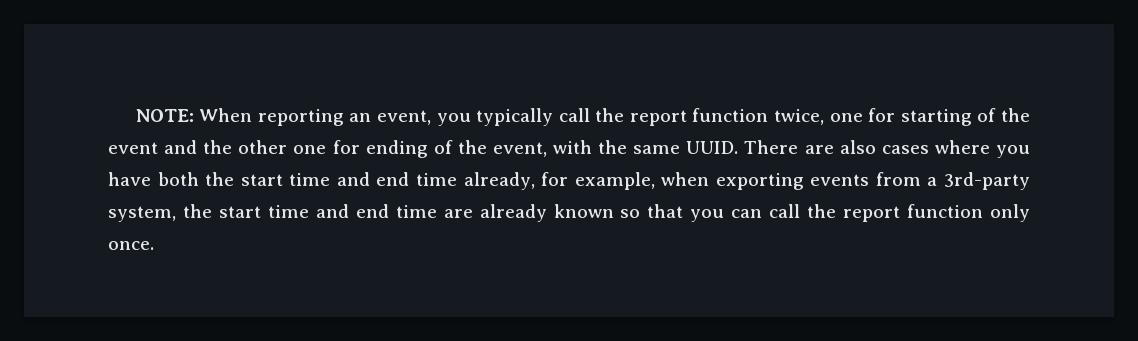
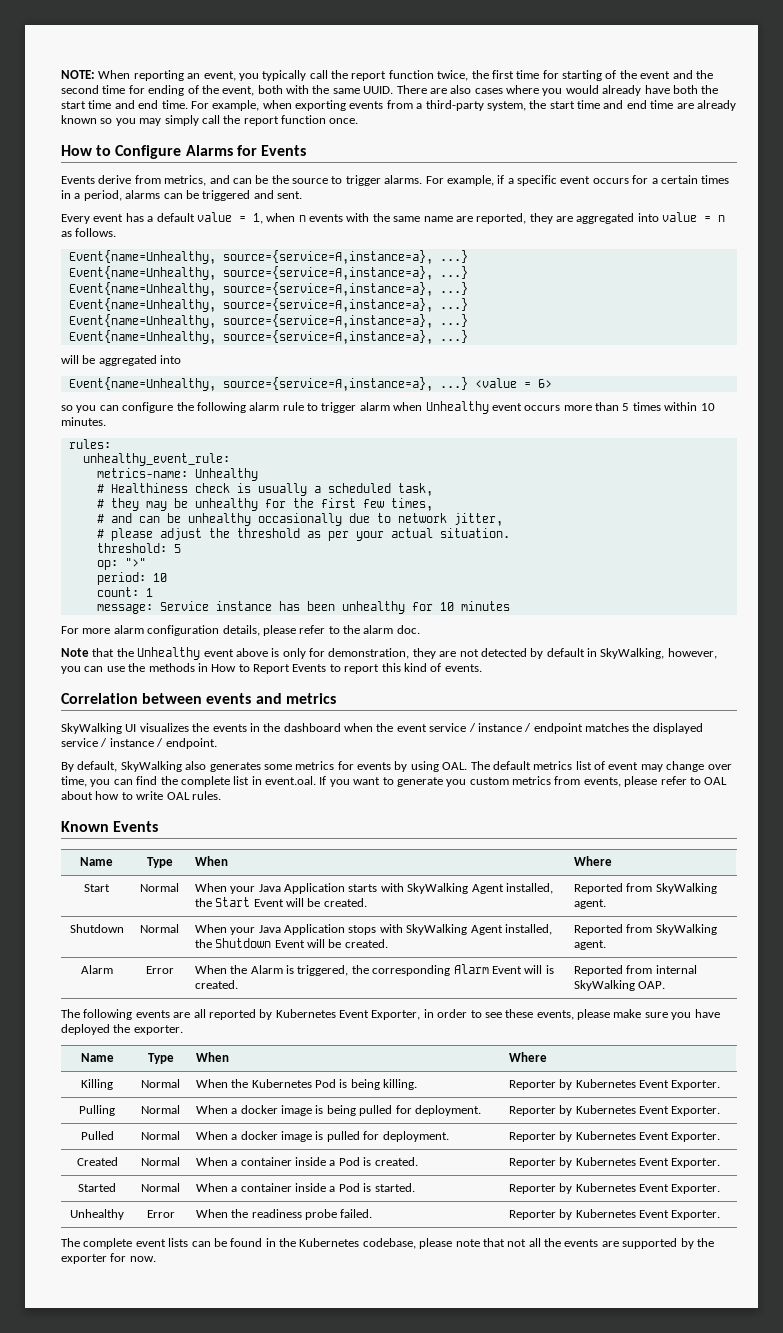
- NOTE: When reporting an event, you typically call the report function twice, one for starting of the event and the other one for ending of the event, with the same UUID.
+ NOTE: When reporting an event, you typically call the report function twice, the first time for starting of the event and the second time for ending of the event, both with the same UUID.
- There are also cases where you have both the start time and end time already, for example, when exporting events from a 3rd-party system, the start time and end time are already known so that you can call the report function only once.
+ There are also cases where you would already have both the start time and end time. For example, when exporting events from a third-party system, the start time and end time are already known so you may simply call the report function once.
+ How to Configure Alarms for Events
+ Events derive from metrics, and can be the source to trigger alarms. For example, if a specific event occurs for a certain times in a period, alarms can be triggered and sent.
+ Every event has a default value = 1, when n events with the same name are reported, they are aggregated into value = n as follows.
+ Event{name=Unhealthy, source={service=A,instance=a}, ...}
+ Event{name=Unhealthy, source={service=A,instance=a}, ...}
+ Event{name=Unhealthy, source={service=A,instance=a}, ...}
+ Event{name=Unhealthy, source={service=A,instance=a}, ...}
+ Event{name=Unhealthy, source={service=A,instance=a}, ...}
+ Event{name=Unhealthy, source={service=A,instance=a}, ...}
+ will be aggregated into
+ Event{name=Unhealthy, source={service=A,instance=a}, ...} <value = 6>
+ so you can configure the following alarm rule to trigger alarm when Unhealthy event occurs more than 5 times within 10 minutes.
+ rules:
+ unhealthy_event_rule:
+ metrics-name: Unhealthy
+ # Healthiness check is usually a scheduled task,
+ # they may be unhealthy for the first few times,
+ # and can be unhealthy occasionally due to network jitter,
+ # please adjust the threshold as per your actual situation.
+ threshold: 5
+ op: ">"
+ period: 10
+ count: 1
+ message: Service instance has been unhealthy for 10 minutes
+ For more alarm configuration details, please refer to the alarm doc.
+ Note that the Unhealthy event above is only for demonstration, they are not detected by default in SkyWalking, however, you can use the methods in How to Report Events to report this kind of events.
+ Correlation between events and metrics
+ SkyWalking UI visualizes the events in the dashboard when the event service / instance / endpoint matches the displayed service / instance / endpoint.
+ By default, SkyWalking also generates some metrics for events by using OAL. The default metrics list of event may change over time, you can find the complete list in event.oal. If you want to generate you custom metrics from events, please refer to OAL about how to write OAL rules.
+ Known Events
+ Name | Type | When | Where
+ Start | Normal | When your Java Application starts with SkyWalking Agent installed, the Start Event will be created. | Reported from SkyWalking agent.
+ Shutdown | Normal | When your Java Application stops with SkyWalking Agent installed, the Shutdown Event will be created. | Reported from SkyWalking agent.
+ Alarm | Error | When the Alarm is triggered, the corresponding Alarm Event will is created. | Reported from internal SkyWalking OAP.
+ The following events are all reported by Kubernetes Event Exporter, in order to see these events, please make sure you have deployed the exporter.
+ Name | Type | When | Where
+ Killing | Normal | When the Kubernetes Pod is being killing. | Reporter by Kubernetes Event Exporter.
+ Pulling | Normal | When a docker image is being pulled for deployment. | Reporter by Kubernetes Event Exporter.
+ Pulled | Normal | When a docker image is pulled for deployment. | Reporter by Kubernetes Event Exporter.
+ Created | Normal | When a container inside a Pod is created. | Reporter by Kubernetes Event Exporter.
+ Started | Normal | When a container inside a Pod is started. | Reporter by Kubernetes Event Exporter.
+ Unhealthy | Error | When the readiness probe failed. | Reporter by Kubernetes Event Exporter.
+ The complete event lists can be found in the Kubernetes codebase, please note that not all the events are supported by the exporter for now.

